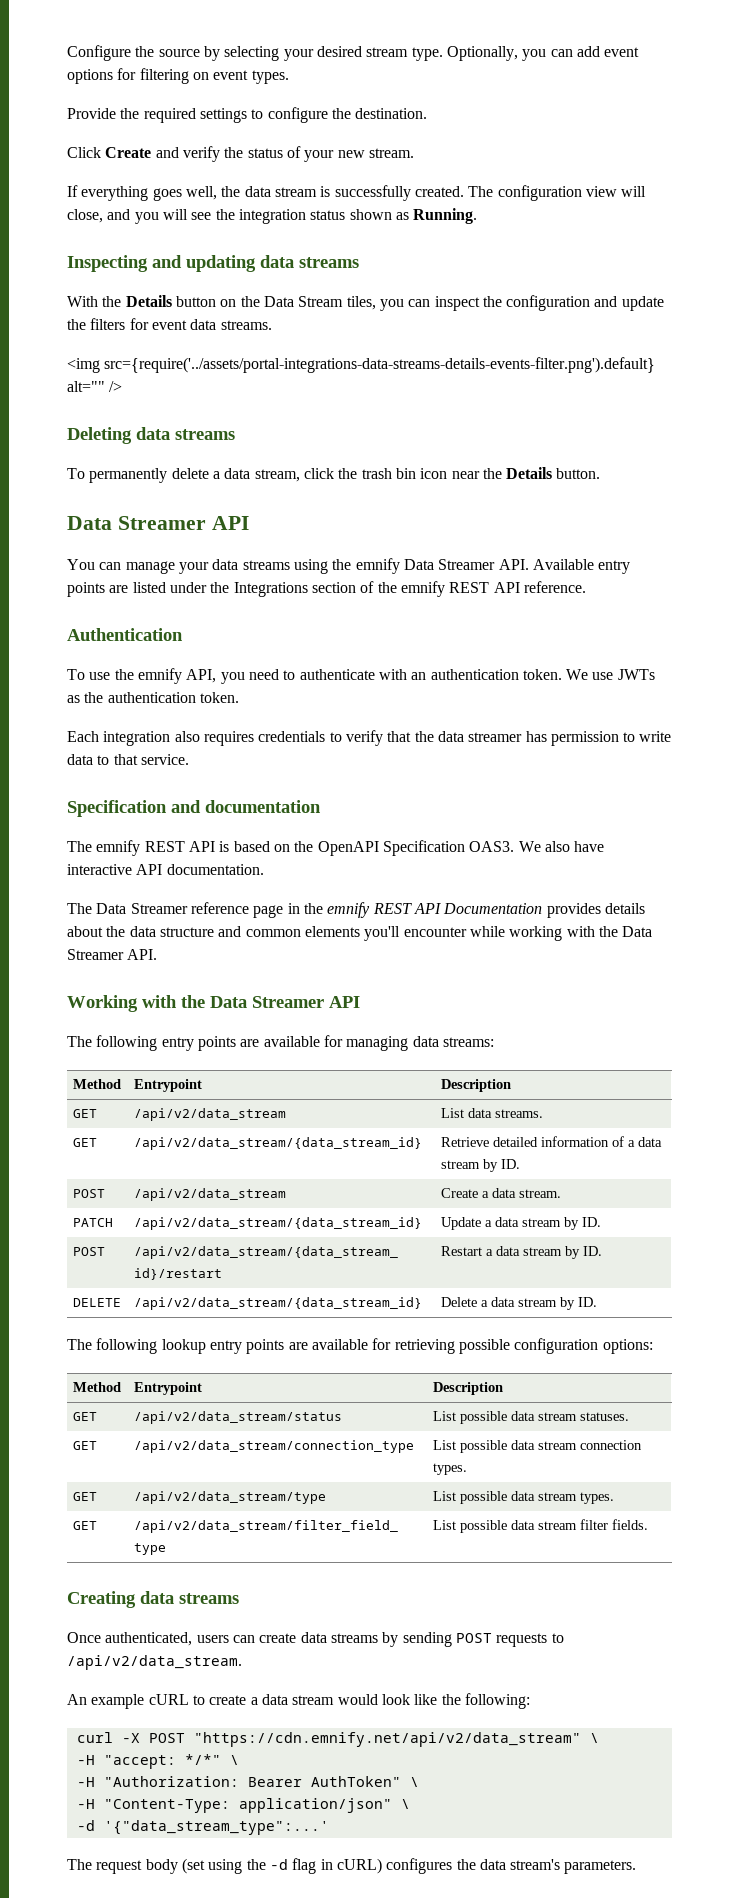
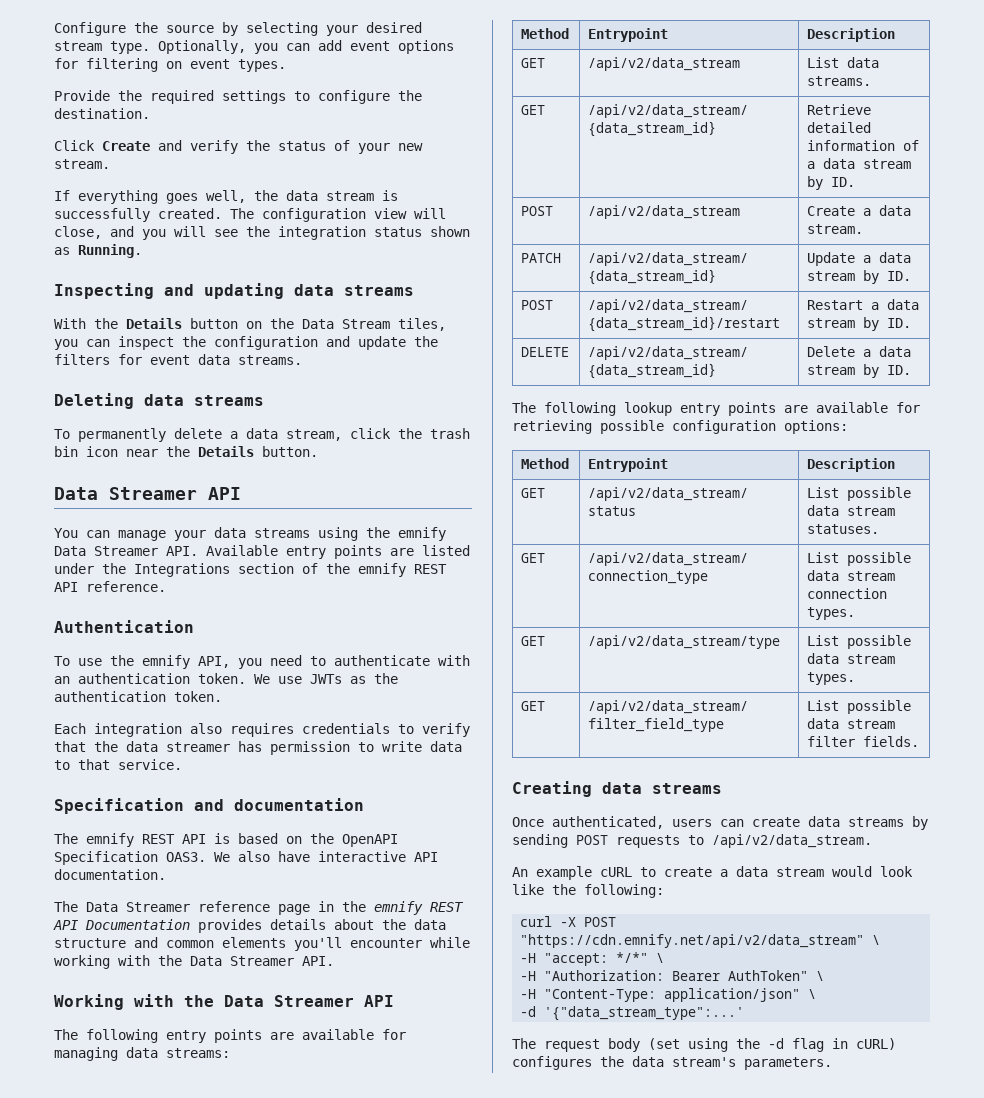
- <img src={require('../assets/portal-integrations-data-streams-details-events-filter.png').default} alt="" />

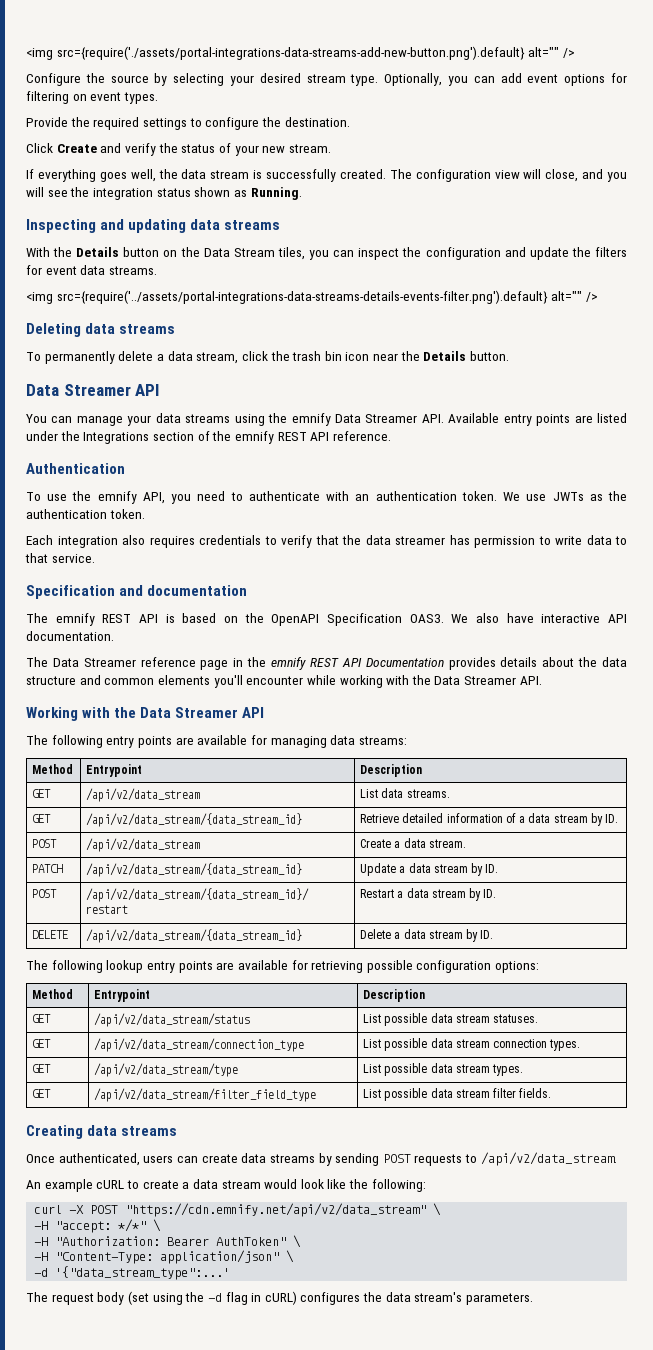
+ <img src={require('./assets/portal-integrations-data-streams-add-new-button.png').default} alt="" />
+ <img src={require('../assets/portal-integrations-data-streams-details-events-filter.png').default} alt="" />

